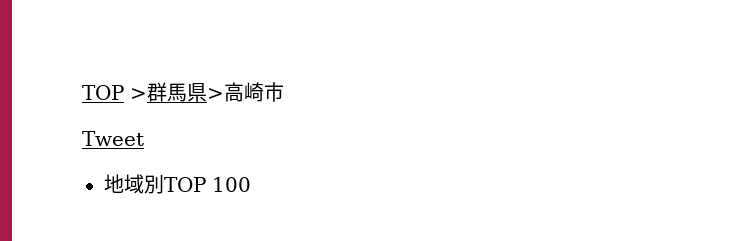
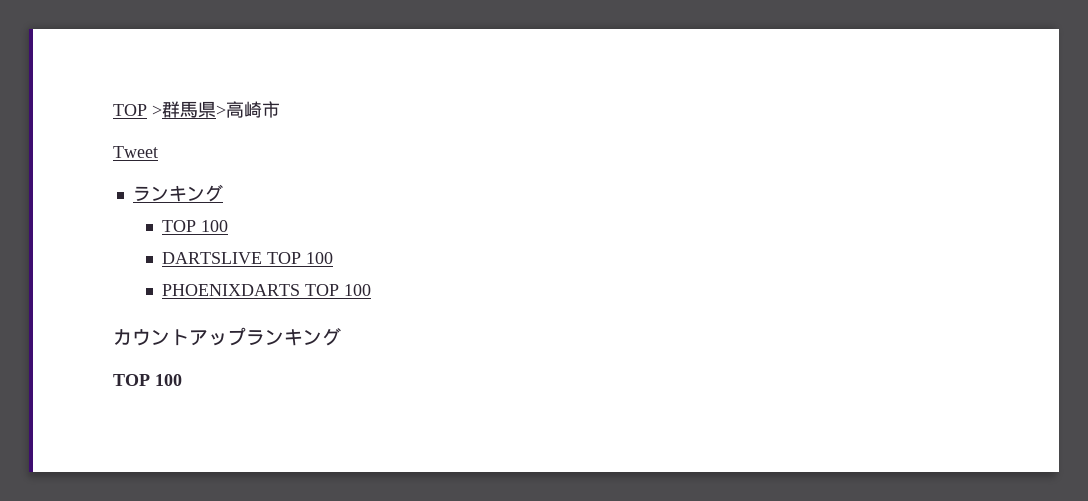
  Tweet
- 地域別TOP 100
+ ランキング
+ TOP 100
+ DARTSLIVE TOP 100
+ PHOENIXDARTS TOP 100
+ カウントアップランキング
+ TOP 100

